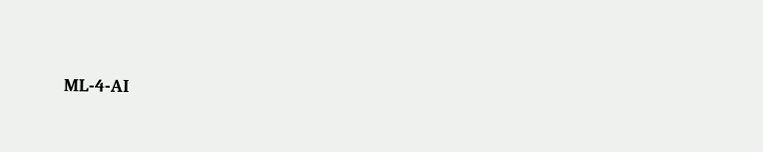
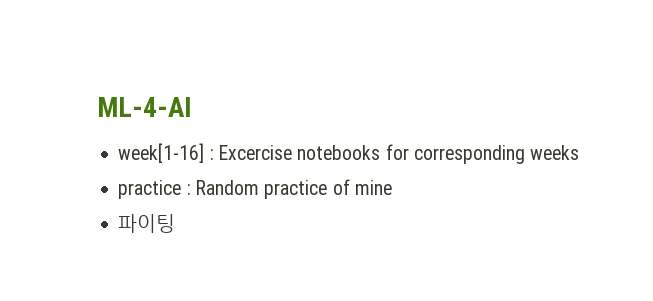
+ week[1-16] : Excercise notebooks for corresponding weeks
+ practice : Random practice of mine
+ 파이팅

